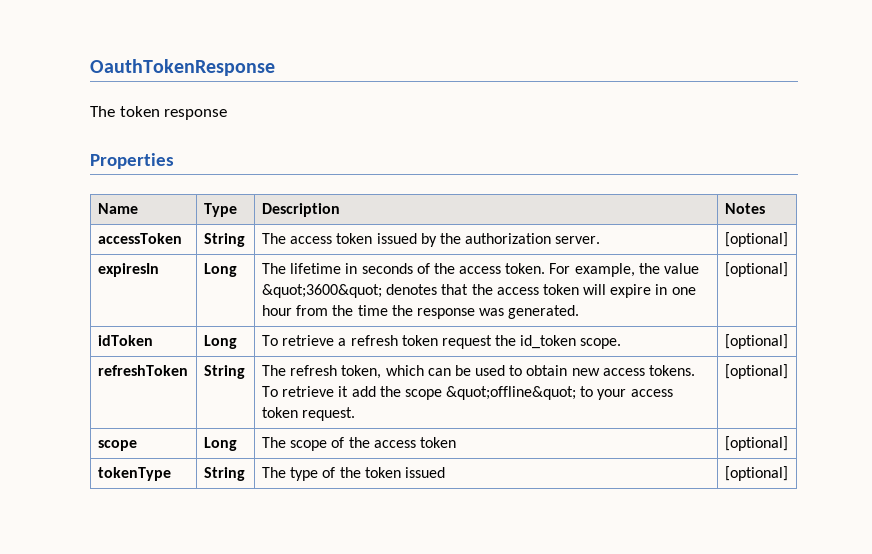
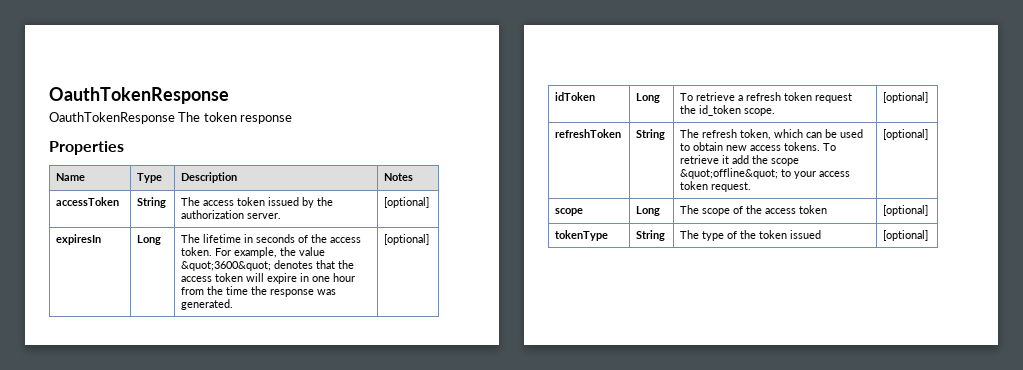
- The token response
+ OauthTokenResponse The token response

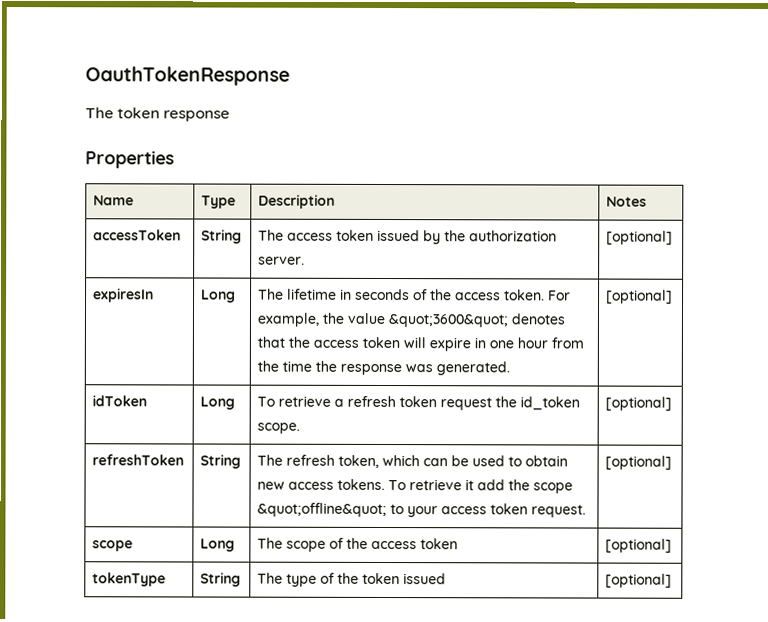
- OauthTokenResponse The token response
+ The token response

